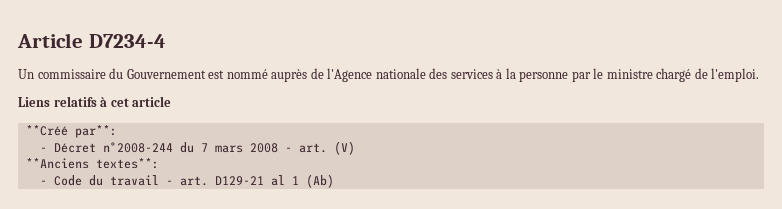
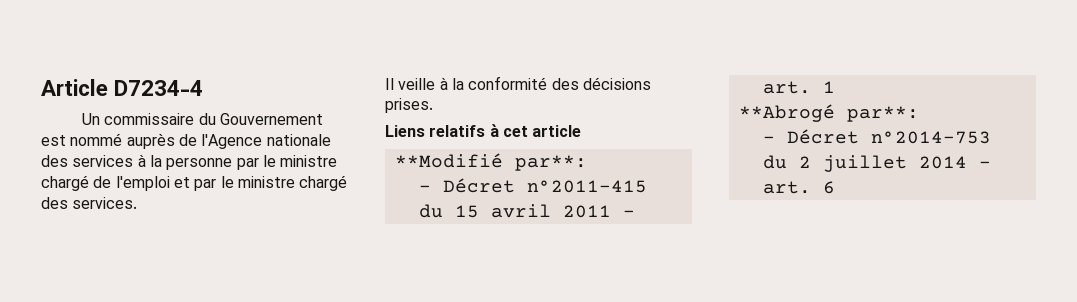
- Un commissaire du Gouvernement est nommé auprès de l'Agence nationale des services à la personne par le ministre chargé de l'emploi.
+ Un commissaire du Gouvernement est nommé auprès de l'Agence nationale des services à la personne par le ministre chargé de l'emploi et par le ministre chargé des services.
+ Il veille à la conformité des décisions prises.
- **Créé par**:
- - Décret n°2008-244 du 7 mars 2008 - art. (V)
- **Anciens textes**:
- - Code du travail - art. D129-21 al 1 (Ab)
+ **Modifié par**:
+ - Décret n°2011-415 du 15 avril 2011 - art. 1
+ **Abrogé par**:
+ - Décret n°2014-753 du 2 juillet 2014 - art. 6

